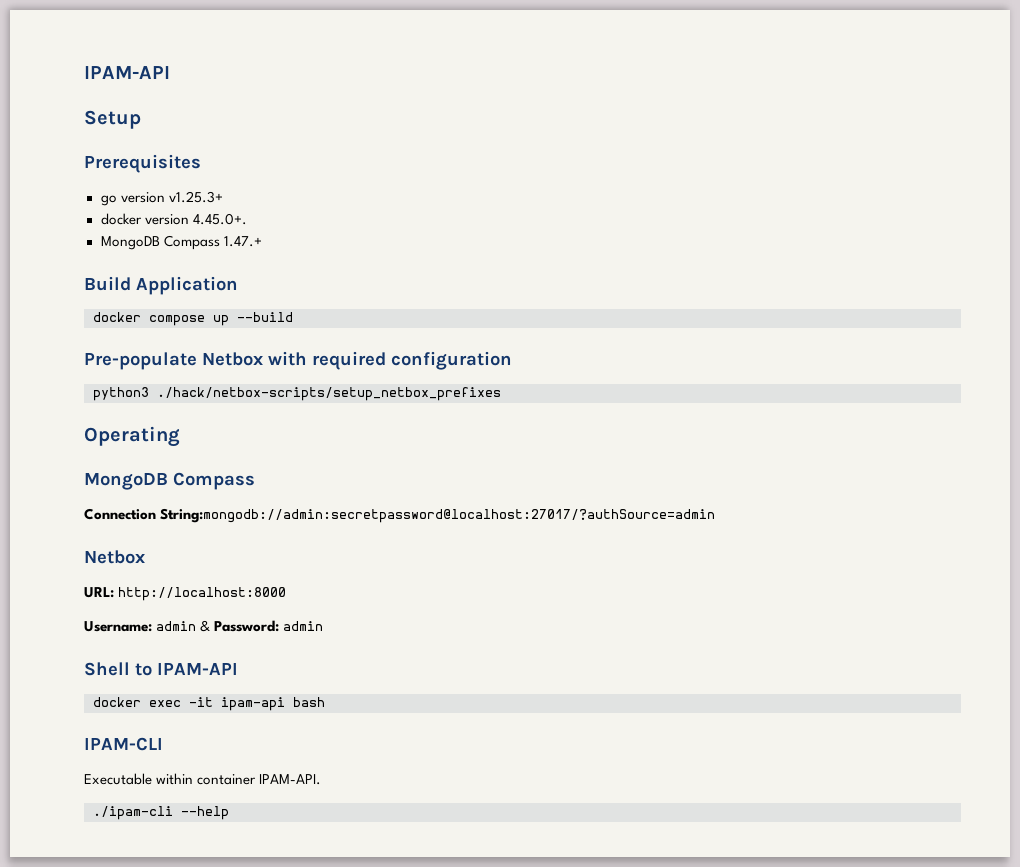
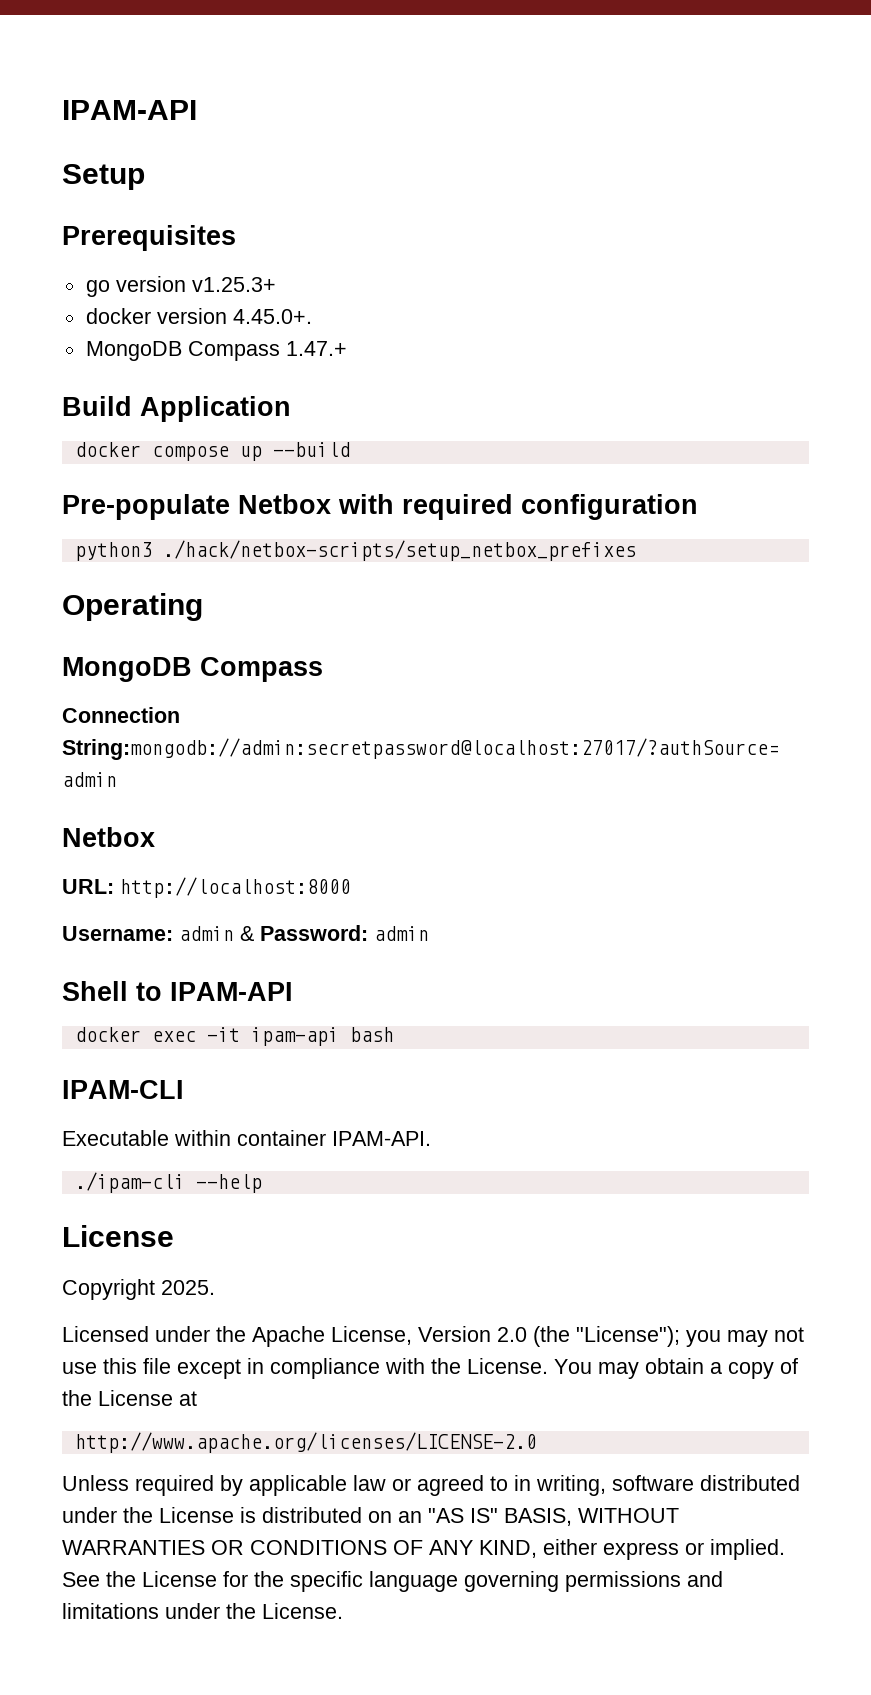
  ./ipam-cli --help
+ License
+ Copyright 2025.
+ Licensed under the Apache License, Version 2.0 (the "License"); you may not use this file except in compliance with the License. You may obtain a copy of the License at
+ http://www.apache.org/licenses/LICENSE-2.0
+ Unless required by applicable law or agreed to in writing, software distributed under the License is distributed on an "AS IS" BASIS, WITHOUT WARRANTIES OR CONDITIONS OF ANY KIND, either express or implied. See the License for the specific language governing permissions and limitations under the License.

